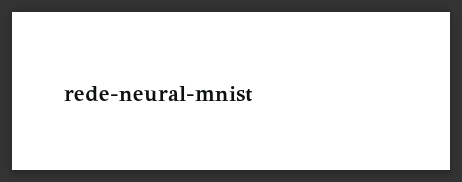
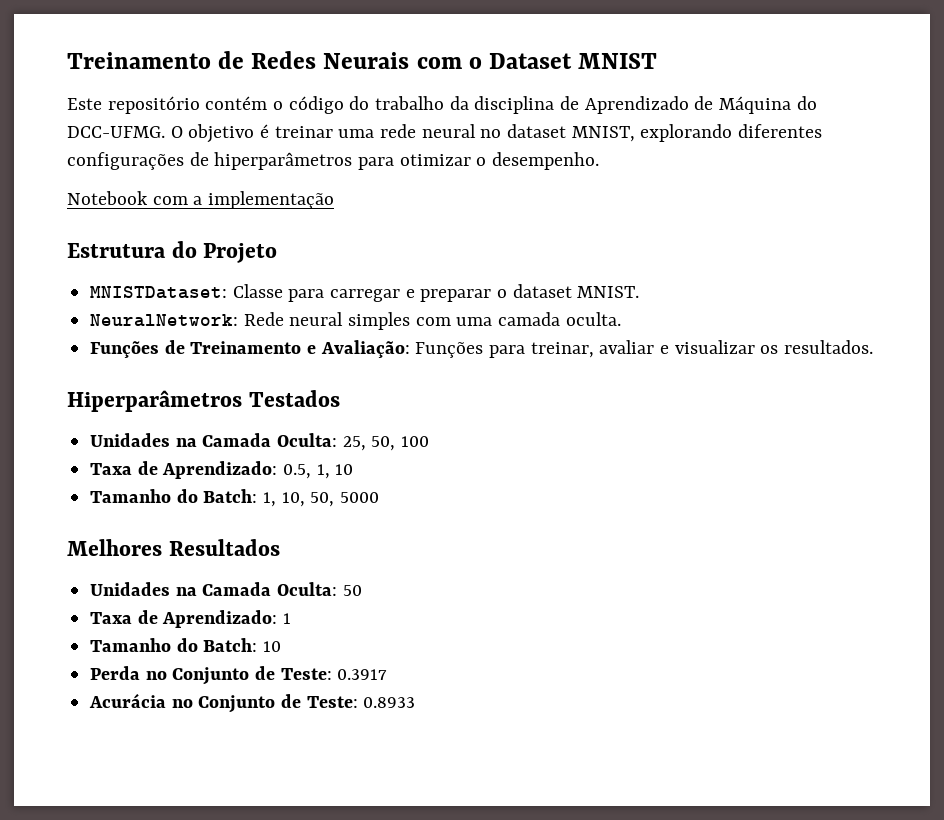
- rede-neural-mnist
+ Treinamento de Redes Neurais com o Dataset MNIST
+ Este repositório contém o código do trabalho da disciplina de Aprendizado de Máquina do DCC-UFMG. O objetivo é treinar uma rede neural no dataset MNIST, explorando diferentes configurações de hiperparâmetros para otimizar o desempenho.
+ Notebook com a implementação
+ Estrutura do Projeto
+ MNISTDataset: Classe para carregar e preparar o dataset MNIST.
+ NeuralNetwork: Rede neural simples com uma camada oculta.
+ Funções de Treinamento e Avaliação: Funções para treinar, avaliar e visualizar os resultados.
+ Hiperparâmetros Testados
+ Unidades na Camada Oculta: 25, 50, 100
+ Taxa de Aprendizado: 0.5, 1, 10
+ Tamanho do Batch: 1, 10, 50, 5000
+ Melhores Resultados
+ Unidades na Camada Oculta: 50
+ Taxa de Aprendizado: 1
+ Tamanho do Batch: 10
+ Perda no Conjunto de Teste: 0.3917
+ Acurácia no Conjunto de Teste: 0.8933

